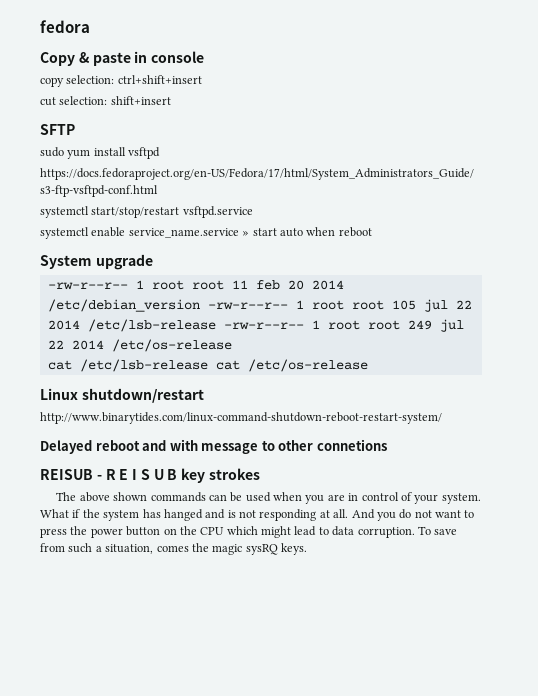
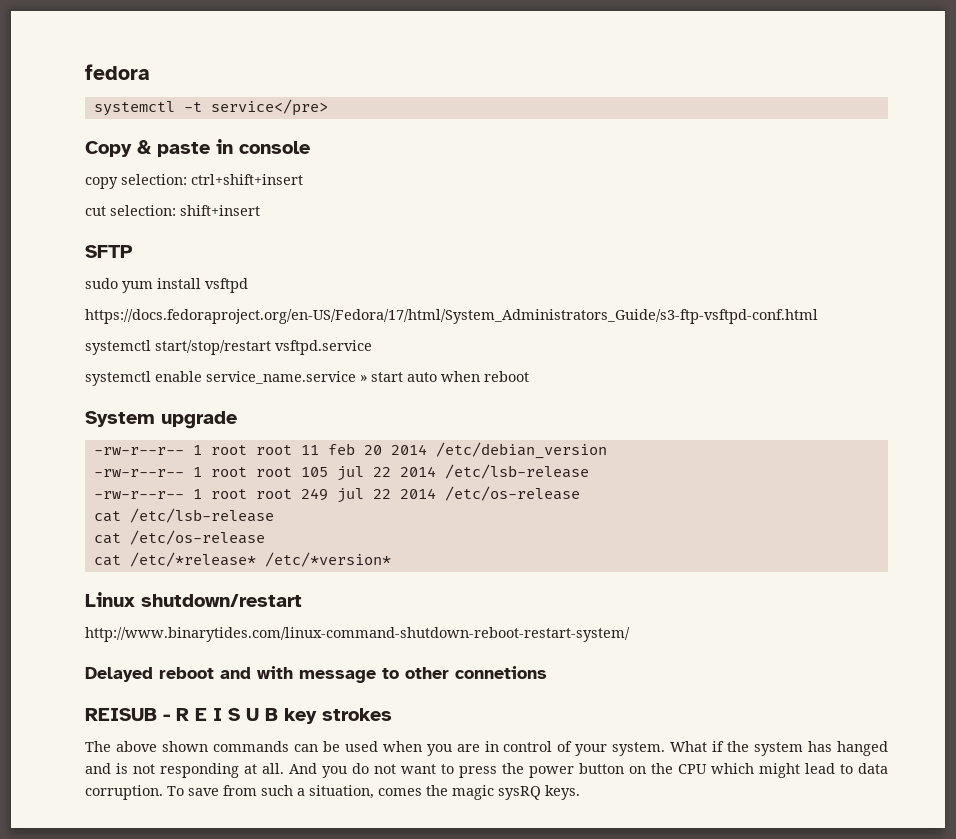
+ systemctl -t service</pre>
- -rw-r--r-- 1 root root 11 feb 20 2014 /etc/debian_version -rw-r--r-- 1 root root 105 jul 22 2014 /etc/lsb-release -rw-r--r-- 1 root root 249 jul 22 2014 /etc/os-release
+ -rw-r--r-- 1 root root 11 feb 20 2014 /etc/debian_version
+ -rw-r--r-- 1 root root 105 jul 22 2014 /etc/lsb-release
+ -rw-r--r-- 1 root root 249 jul 22 2014 /etc/os-release
- cat /etc/lsb-release cat /etc/os-release
+ cat /etc/lsb-release
+ cat /etc/os-release
+ cat /etc/*release* /etc/*version*

